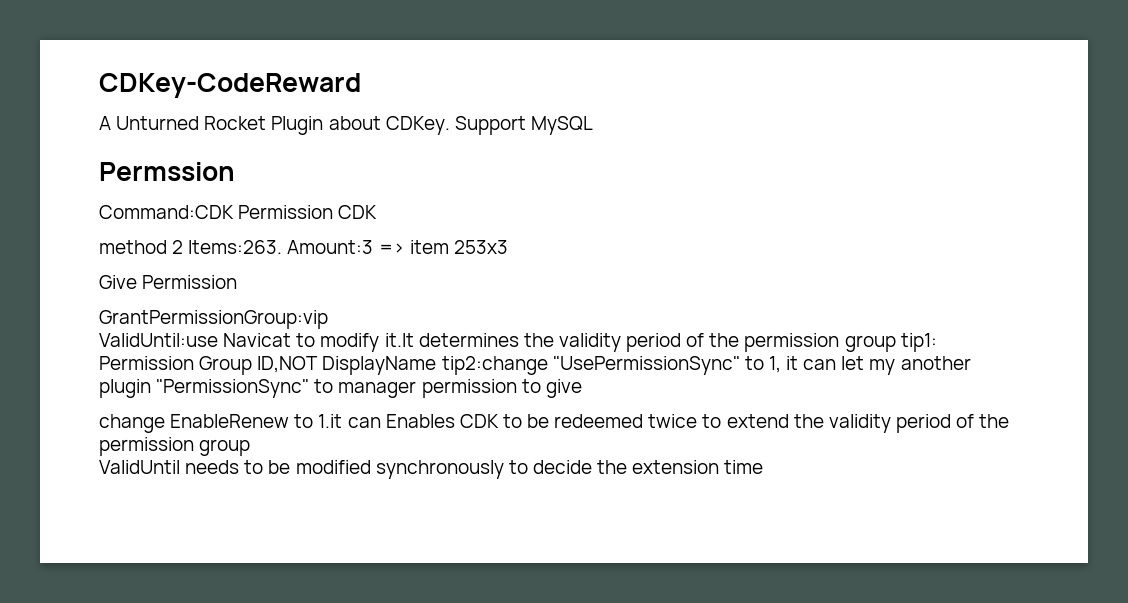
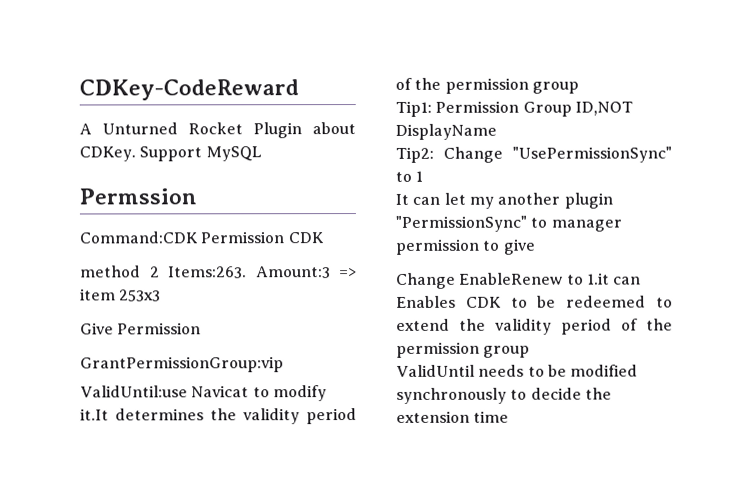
- ValidUntil:use Navicat to modify it.It determines the validity period of the permission group tip1: Permission Group ID,NOT DisplayName tip2:change "UsePermissionSync" to 1, it can let my another plugin "PermissionSync" to manager permission to give
+ ValidUntil:use Navicat to modify it.It determines the validity period of the permission group
+ Tip1: Permission Group ID,NOT DisplayName
+ Tip2: Change "UsePermissionSync" to 1
+ It can let my another plugin "PermissionSync" to manager permission to give
- change EnableRenew to 1.it can Enables CDK to be redeemed twice to extend the validity period of the permission group
+ Change EnableRenew to 1.it can Enables CDK to be redeemed to extend the validity period of the permission group

